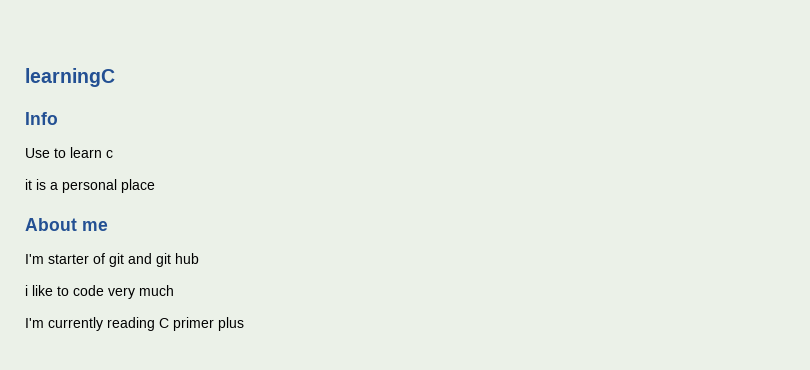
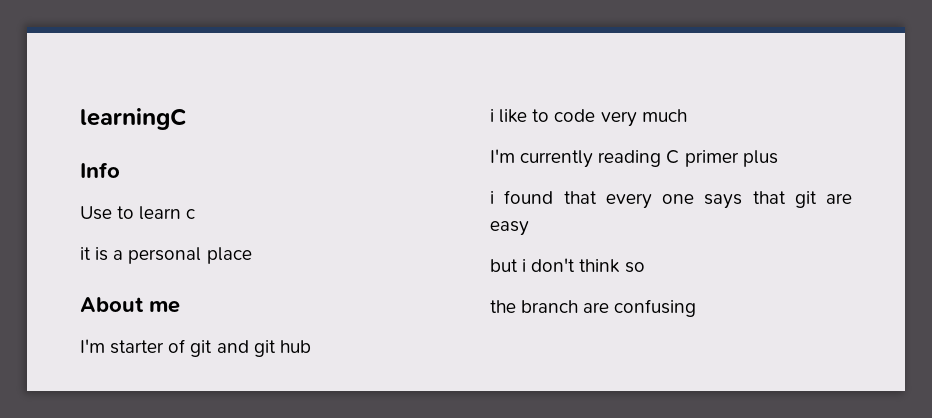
+ i found that every one says that git are easy
+ but i don't think so
+ the branch are confusing

